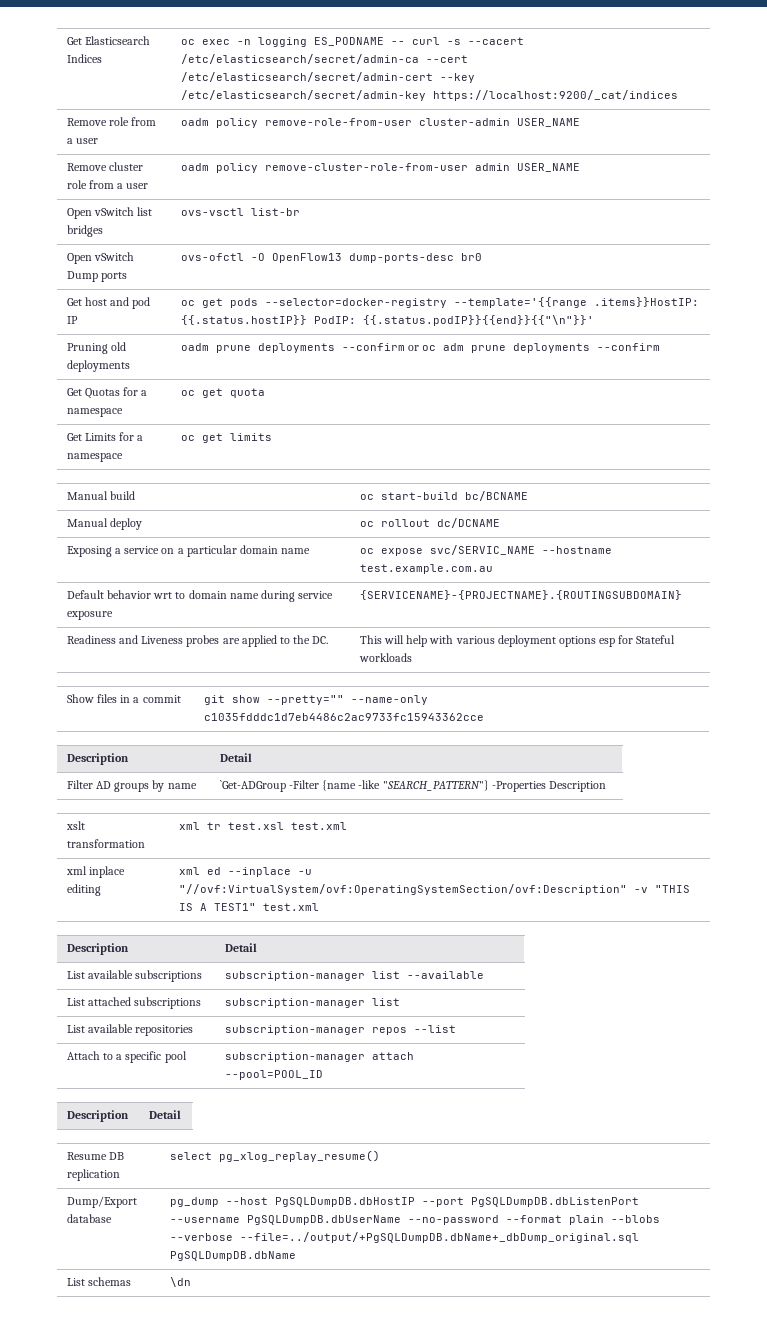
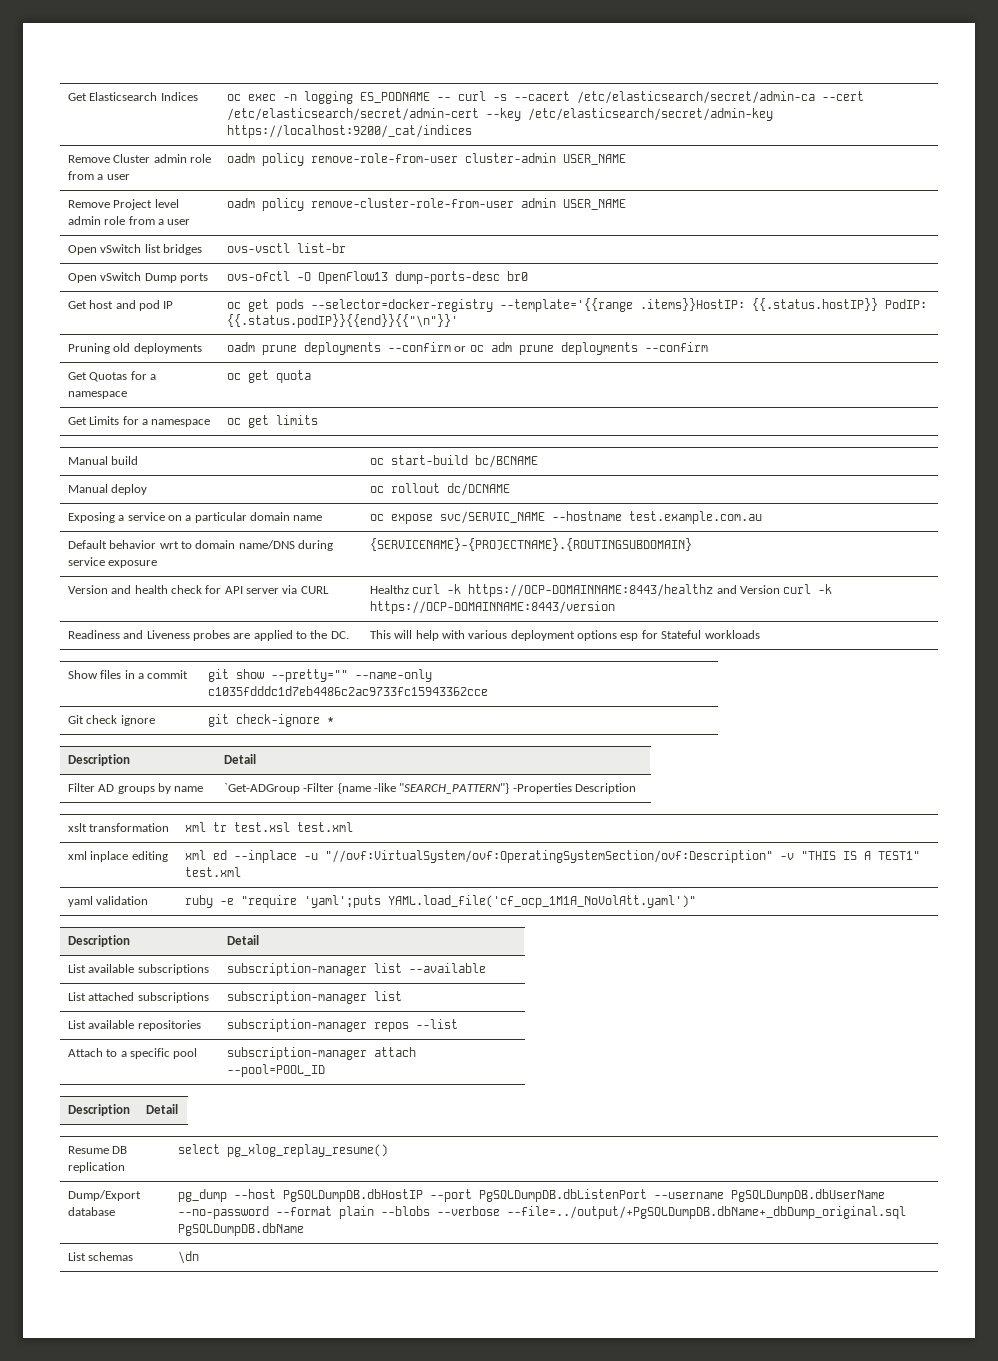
- Remove role from a user | oadm policy remove-role-from-user cluster-admin USER_NAME
+ Remove Cluster admin role from a user | oadm policy remove-role-from-user cluster-admin USER_NAME
- Remove cluster role from a user | oadm policy remove-cluster-role-from-user admin USER_NAME
+ Remove Project level admin role from a user | oadm policy remove-cluster-role-from-user admin USER_NAME
- Default behavior wrt to domain name during service exposure | {SERVICENAME}-{PROJECTNAME}.{ROUTINGSUBDOMAIN}
+ Default behavior wrt to domain name/DNS during service exposure | {SERVICENAME}-{PROJECTNAME}.{ROUTINGSUBDOMAIN}
+ Version and health check for API server via CURL | Healthz curl -k https://OCP-DOMAINNAME:8443/healthz and Version curl -k https://OCP-DOMAINNAME:8443/version
+ Git check ignore | git check-ignore *
+ yaml validation | ruby -e "require 'yaml';puts YAML.load_file('cf_ocp_1M1A_NoVolAtt.yaml')"

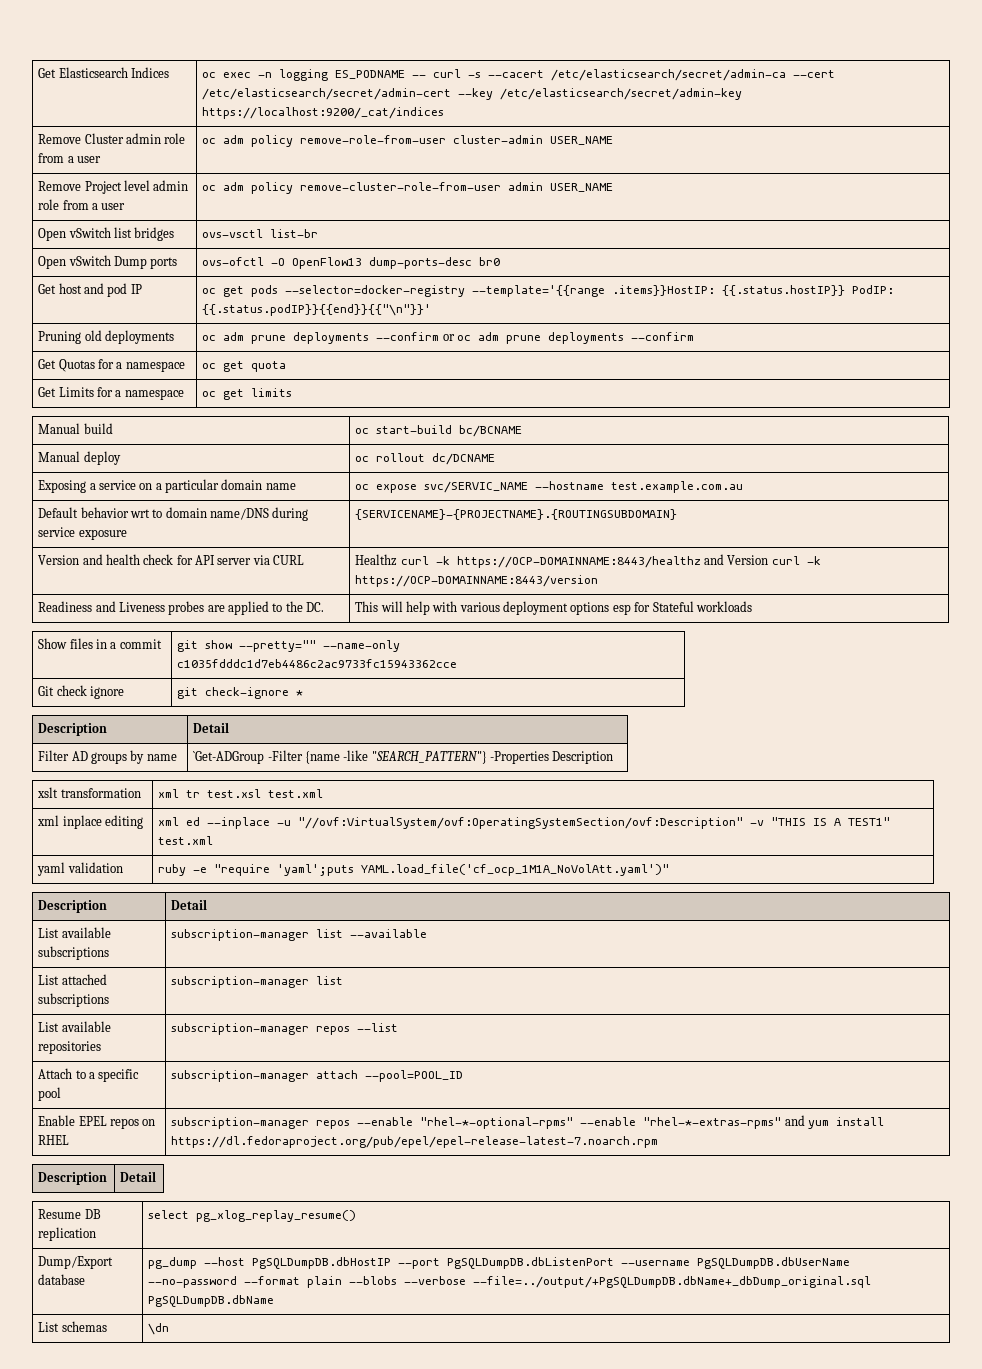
- Remove Cluster admin role from a user | oadm policy remove-role-from-user cluster-admin USER_NAME
+ Remove Cluster admin role from a user | oc adm policy remove-role-from-user cluster-admin USER_NAME
- Remove Project level admin role from a user | oadm policy remove-cluster-role-from-user admin USER_NAME
+ Remove Project level admin role from a user | oc adm policy remove-cluster-role-from-user admin USER_NAME
- Pruning old deployments | oadm prune deployments --confirm or oc adm prune deployments --confirm
+ Pruning old deployments | oc adm prune deployments --confirm or oc adm prune deployments --confirm
+ Enable EPEL repos on RHEL | subscription-manager repos --enable "rhel-*-optional-rpms" --enable "rhel-*-extras-rpms" and yum install https://dl.fedoraproject.org/pub/epel/epel-release-latest-7.noarch.rpm

